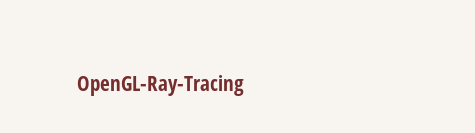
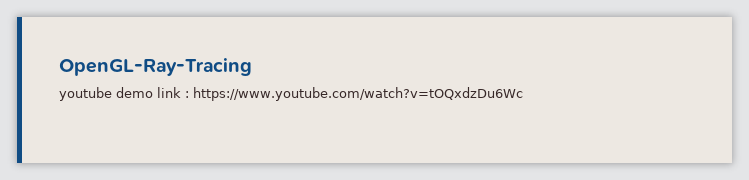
+ youtube demo link : https://www.youtube.com/watch?v=tOQxdzDu6Wc

